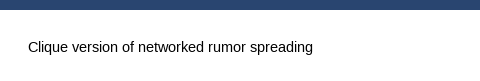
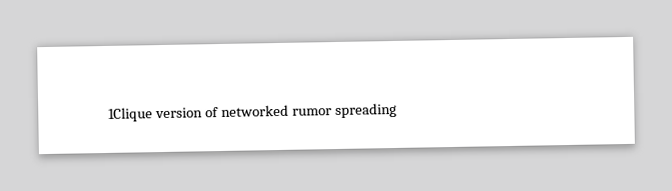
- Clique version of networked rumor spreading
+ 1Clique version of networked rumor spreading

